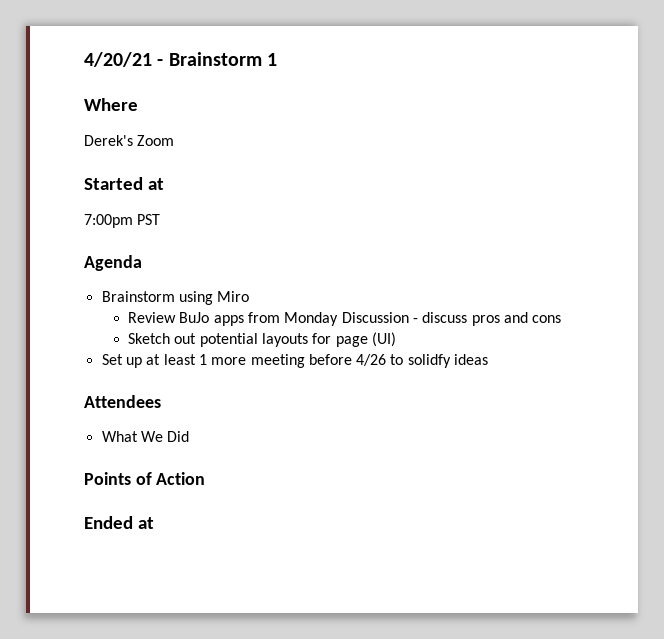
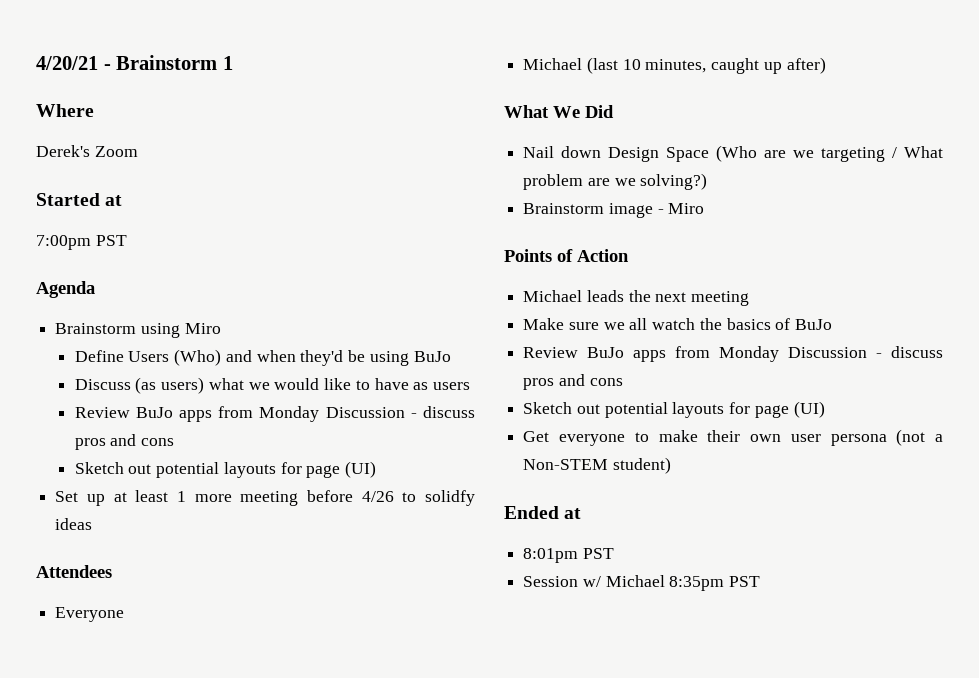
+ Define Users (Who) and when they'd be using BuJo
+ Discuss (as users) what we would like to have as users
+ Everyone
+ Michael (last 10 minutes, caught up after)
  What We Did
+ Nail down Design Space (Who are we targeting / What problem are we solving?)
+ Brainstorm image - Miro
  Points of Action
+ Michael leads the next meeting
+ Make sure we all watch the basics of BuJo
+ Review BuJo apps from Monday Discussion - discuss pros and cons
+ Sketch out potential layouts for page (UI)
+ Get everyone to make their own user persona (not a Non-STEM student)
  Ended at
+ 8:01pm PST
+ Session w/ Michael 8:35pm PST

